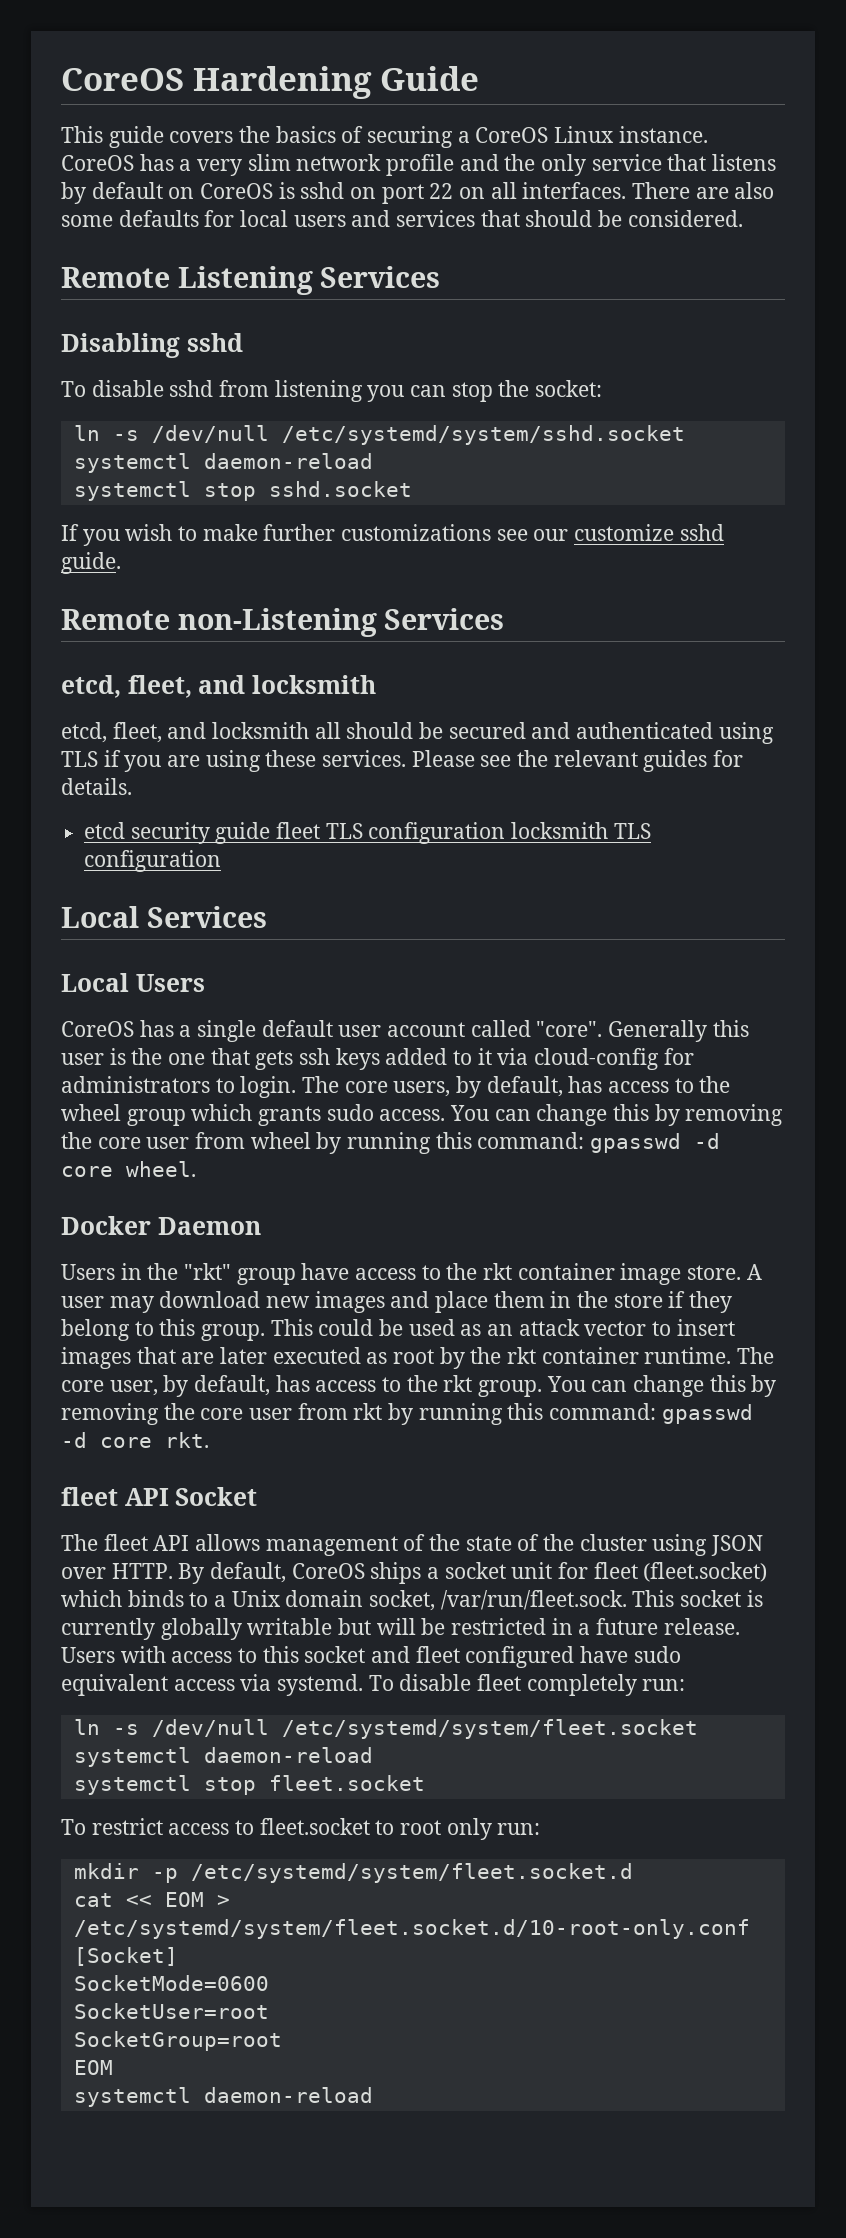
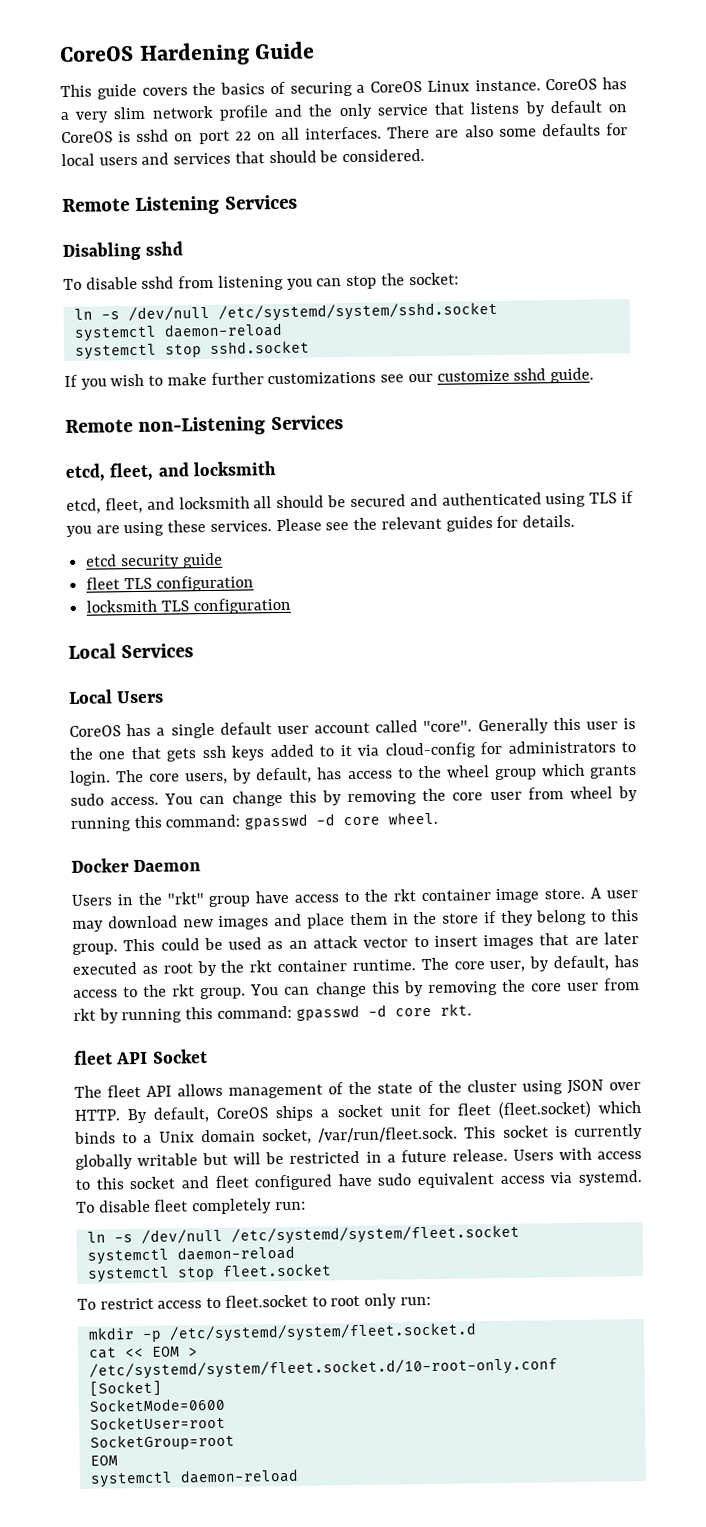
- etcd security guide fleet TLS configuration locksmith TLS configuration
+ etcd security guide
+ fleet TLS configuration
+ locksmith TLS configuration

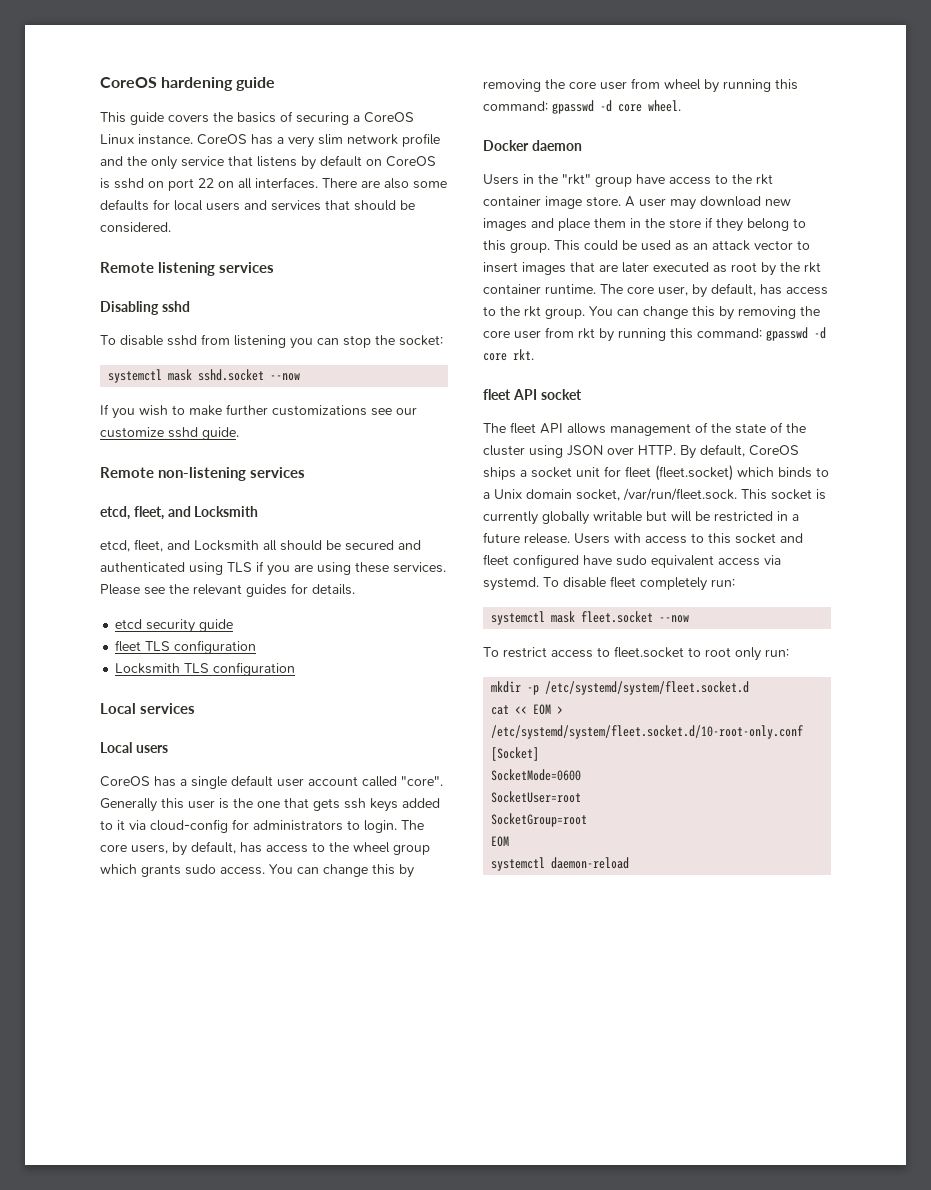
- CoreOS Hardening Guide
+ CoreOS hardening guide
- Remote Listening Services
+ Remote listening services
- ln -s /dev/null /etc/systemd/system/sshd.socket
- systemctl daemon-reload
- systemctl stop sshd.socket
+ systemctl mask sshd.socket --now
- Remote non-Listening Services
- etcd, fleet, and locksmith
- etcd, fleet, and locksmith all should be secured and authenticated using TLS if you are using these services.
+ Remote non-listening services
+ etcd, fleet, and Locksmith
+ etcd, fleet, and Locksmith all should be secured and authenticated using TLS if you are using these services.
- locksmith TLS configuration
+ Locksmith TLS configuration
- Local Services
- Local Users
+ Local services
+ Local users
- Docker Daemon
+ Docker daemon
- fleet API Socket
+ fleet API socket
- ln -s /dev/null /etc/systemd/system/fleet.socket
- systemctl daemon-reload
- systemctl stop fleet.socket
+ systemctl mask fleet.socket --now

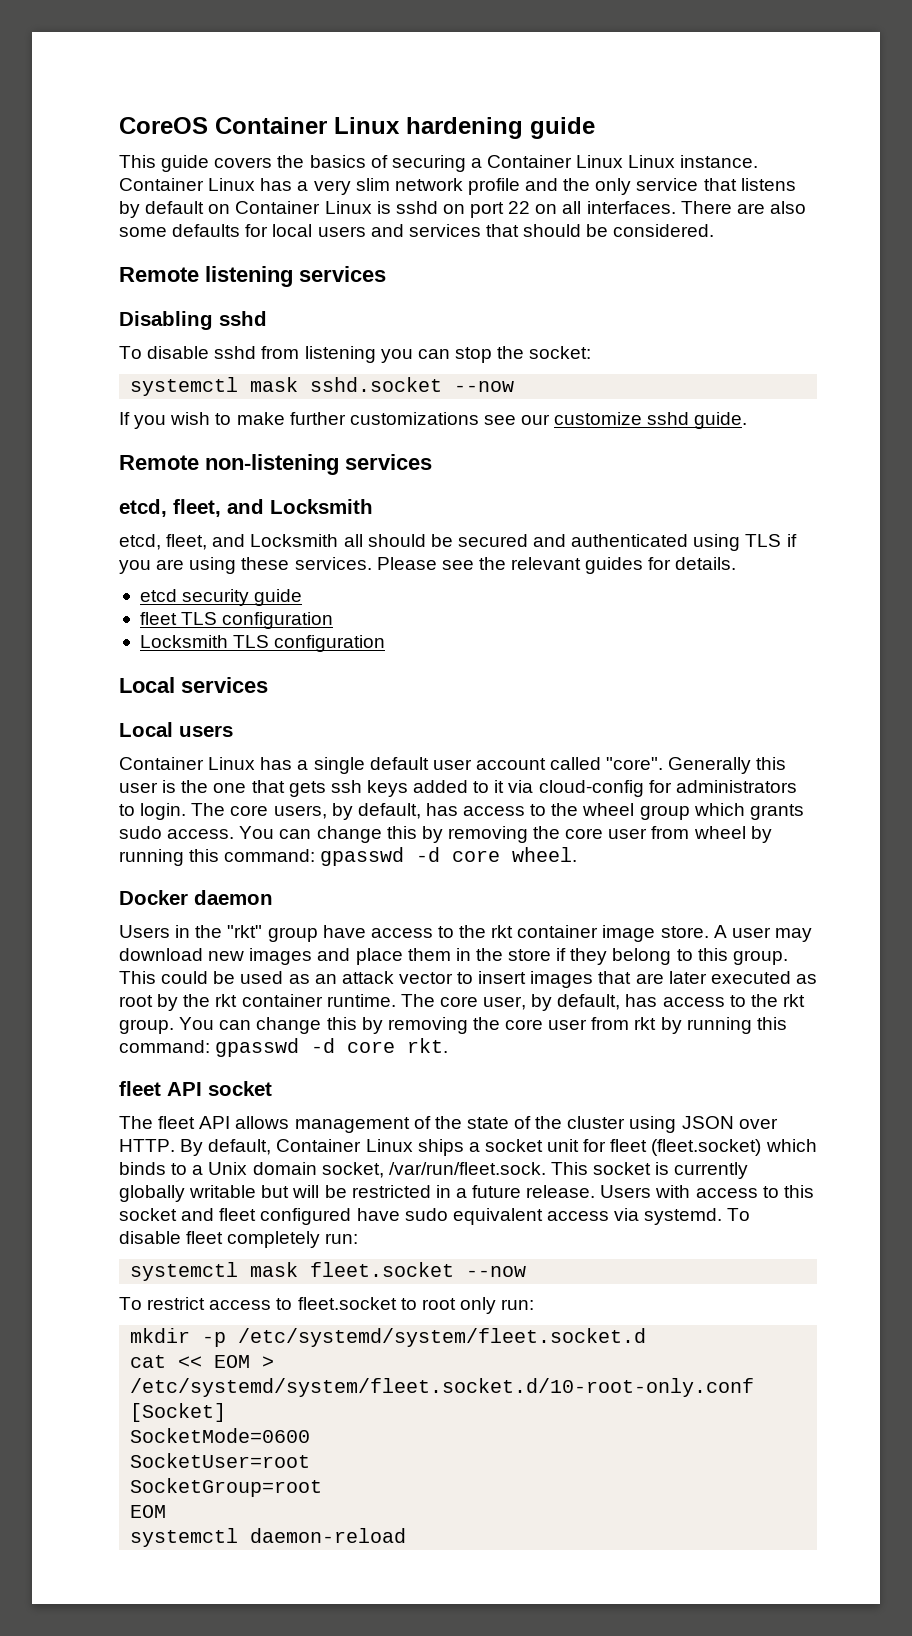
- CoreOS hardening guide
+ CoreOS Container Linux hardening guide
- This guide covers the basics of securing a CoreOS Linux instance. CoreOS has a very slim network profile and the only service that listens by default on CoreOS is sshd on port 22 on all interfaces.
+ This guide covers the basics of securing a Container Linux Linux instance. Container Linux has a very slim network profile and the only service that listens by default on Container Linux is sshd on port 22 on all interfaces.
- CoreOS has a single default user account called "core".
+ Container Linux has a single default user account called "core".
- By default, CoreOS ships a socket unit for fleet (fleet.socket) which binds to a Unix domain socket, /var/run/fleet.sock. This socket is currently globally writable but will be restricted in a future release.
+ By default, Container Linux ships a socket unit for fleet (fleet.socket) which binds to a Unix domain socket, /var/run/fleet.sock. This socket is currently globally writable but will be restricted in a future release.

